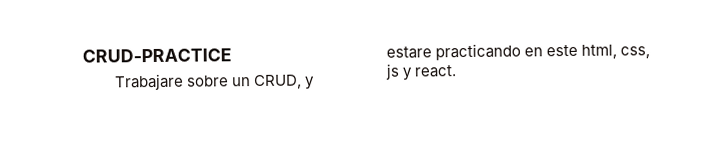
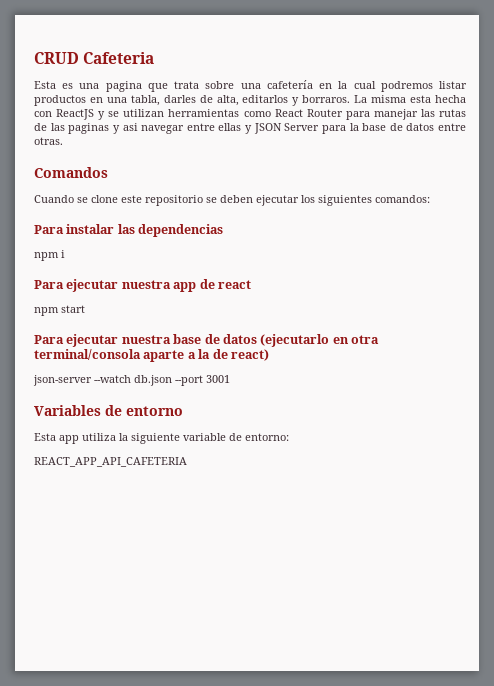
- CRUD-PRACTICE
- Trabajare sobre un CRUD, y estare practicando en este html, css, js y react.
+ CRUD Cafeteria
+ Esta es una pagina que trata sobre una cafetería en la cual podremos listar productos en una tabla, darles de alta, editarlos y borraros. La misma esta hecha con ReactJS y se utilizan herramientas como React Router para manejar las rutas de las paginas y asi navegar entre ellas y JSON Server para la base de datos entre otras.
+ Comandos
+ Cuando se clone este repositorio se deben ejecutar los siguientes comandos:
+ Para instalar las dependencias
+ npm i
+ Para ejecutar nuestra app de react
+ npm start
+ Para ejecutar nuestra base de datos (ejecutarlo en otra terminal/consola aparte a la de react)
+ json-server --watch db.json --port 3001
+ Variables de entorno
+ Esta app utiliza la siguiente variable de entorno:
+ REACT_APP_API_CAFETERIA

